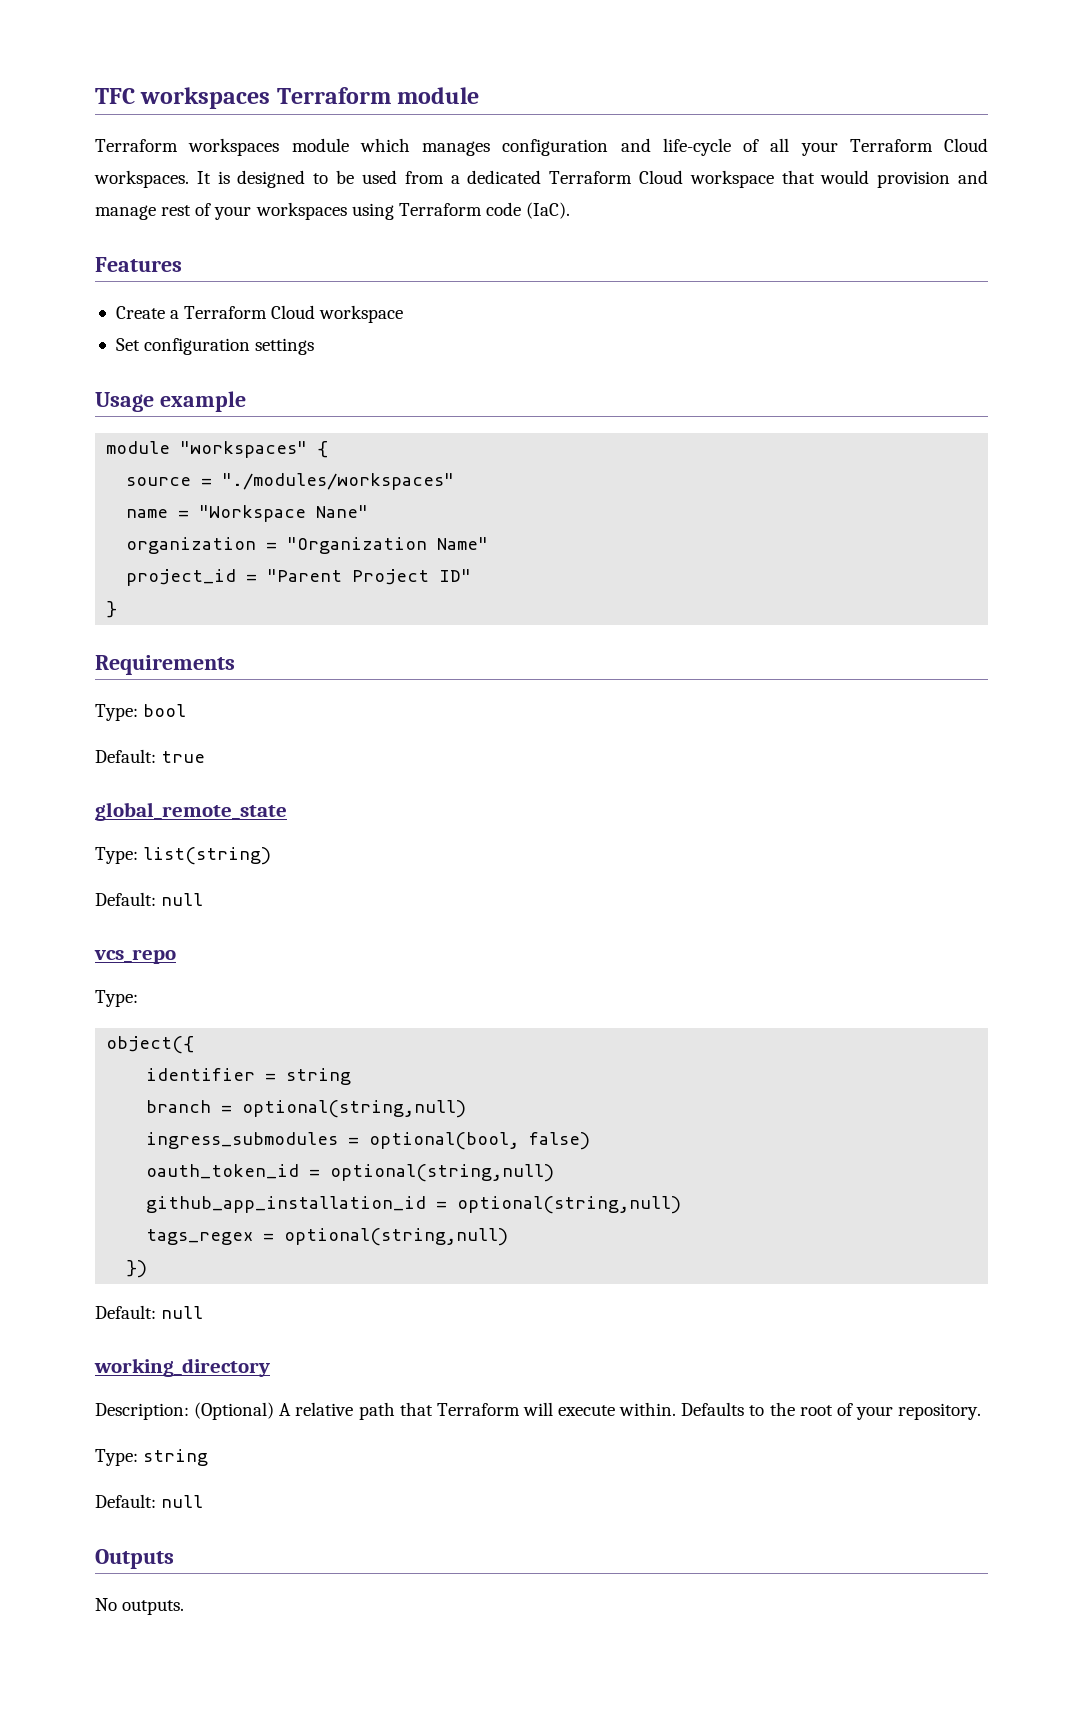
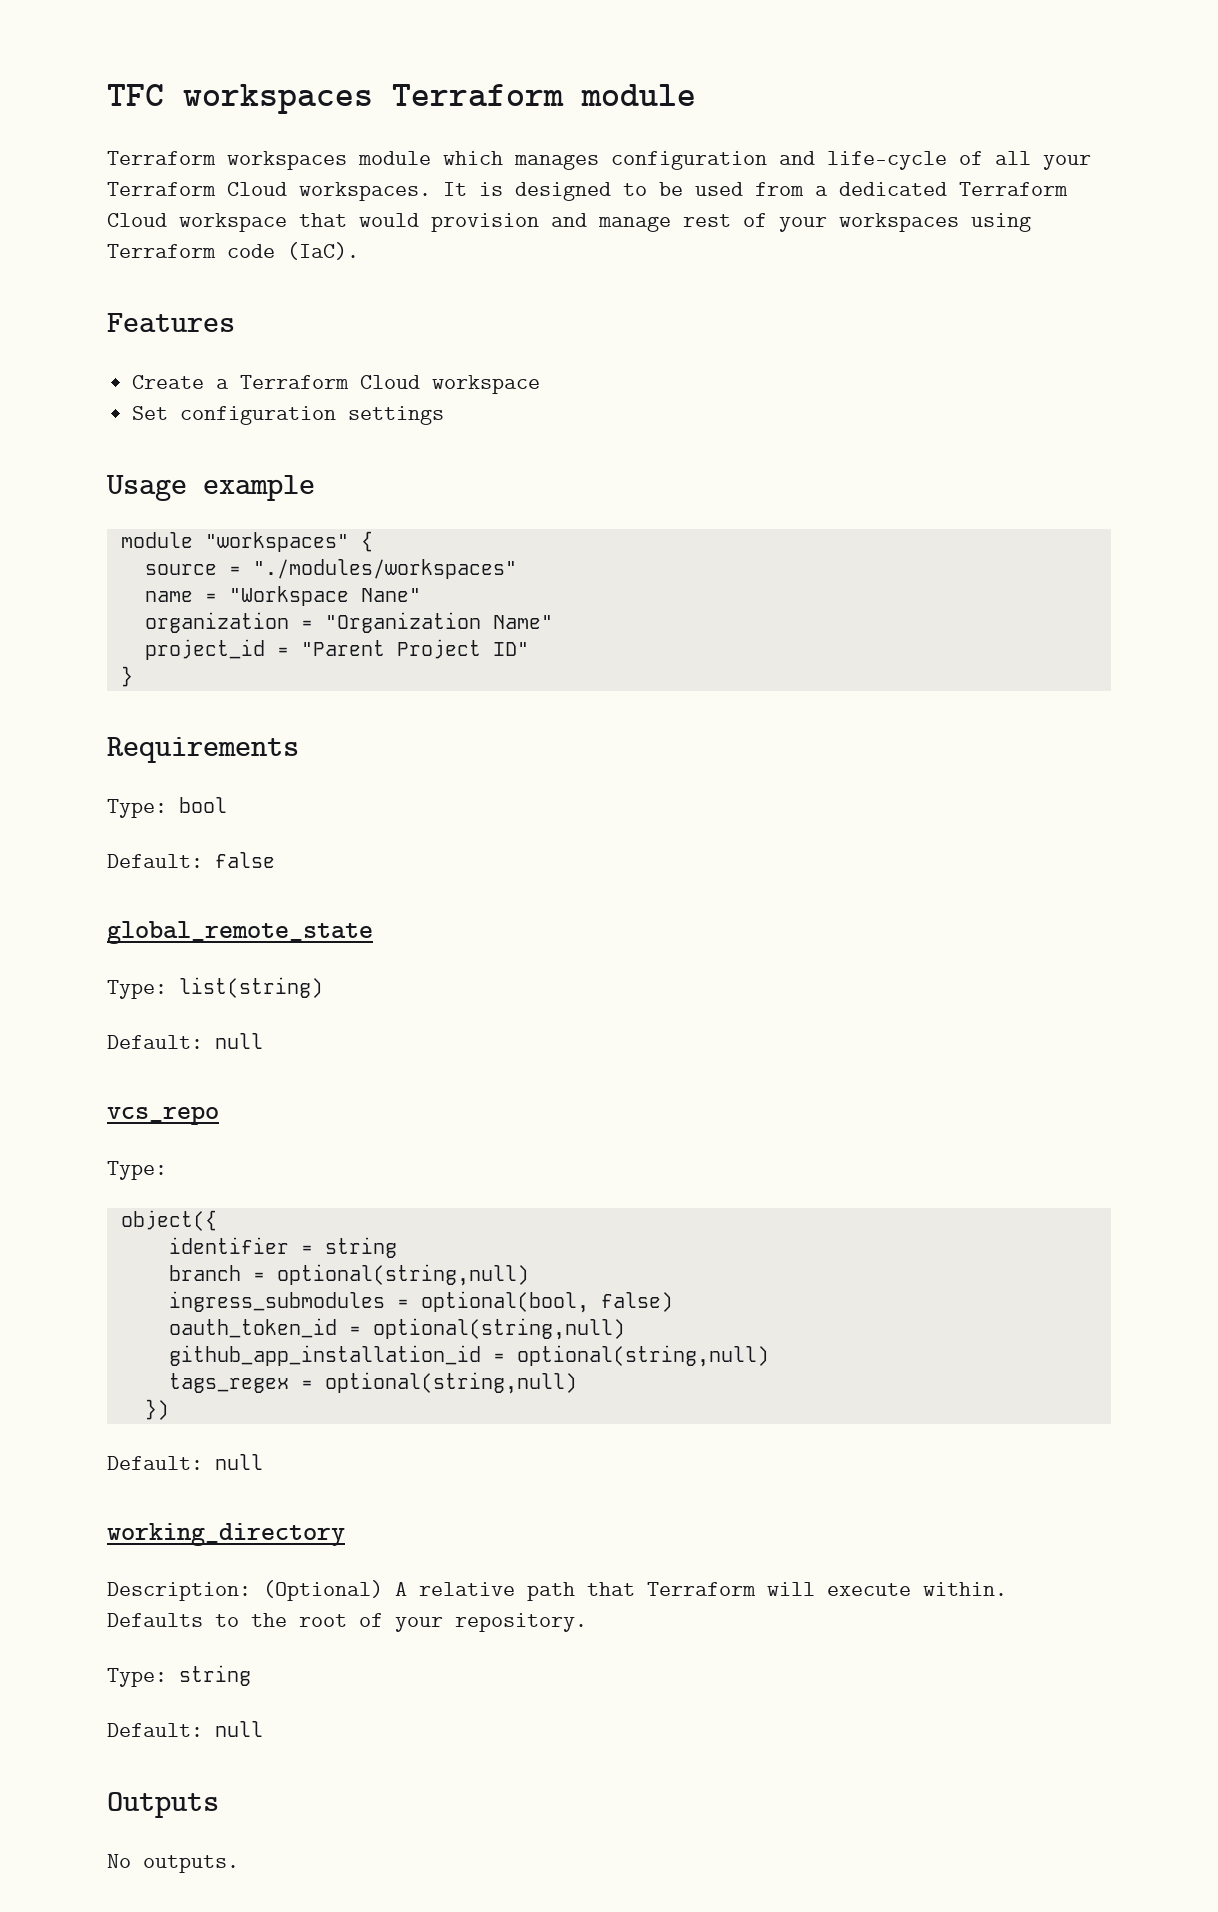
- Default: true
+ Default: false

